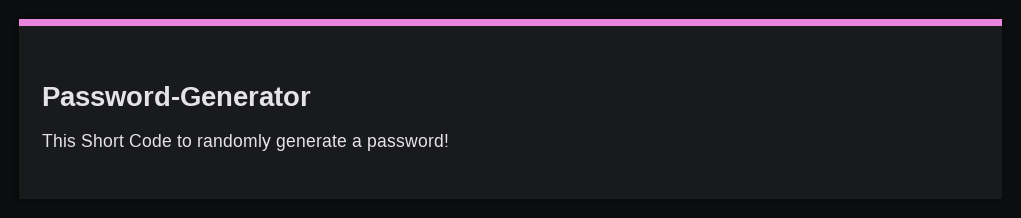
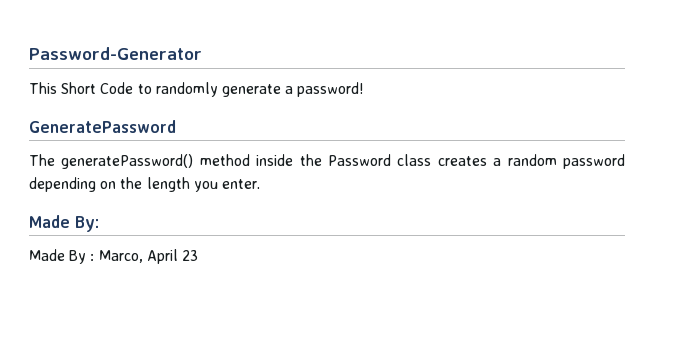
+ GeneratePassword
+ The generatePassword() method inside the Password class creates a random password depending on the length you enter.
+ Made By:
+ Made By : Marco, April 23

